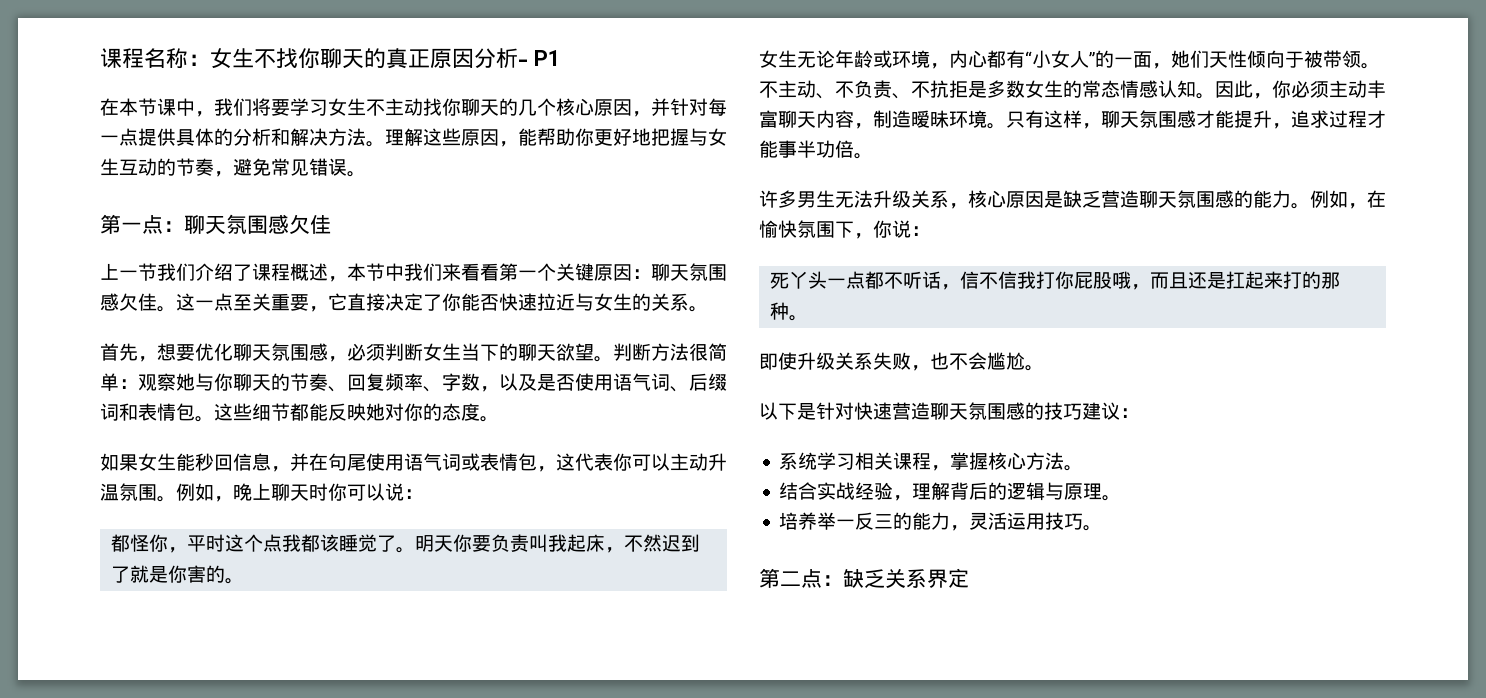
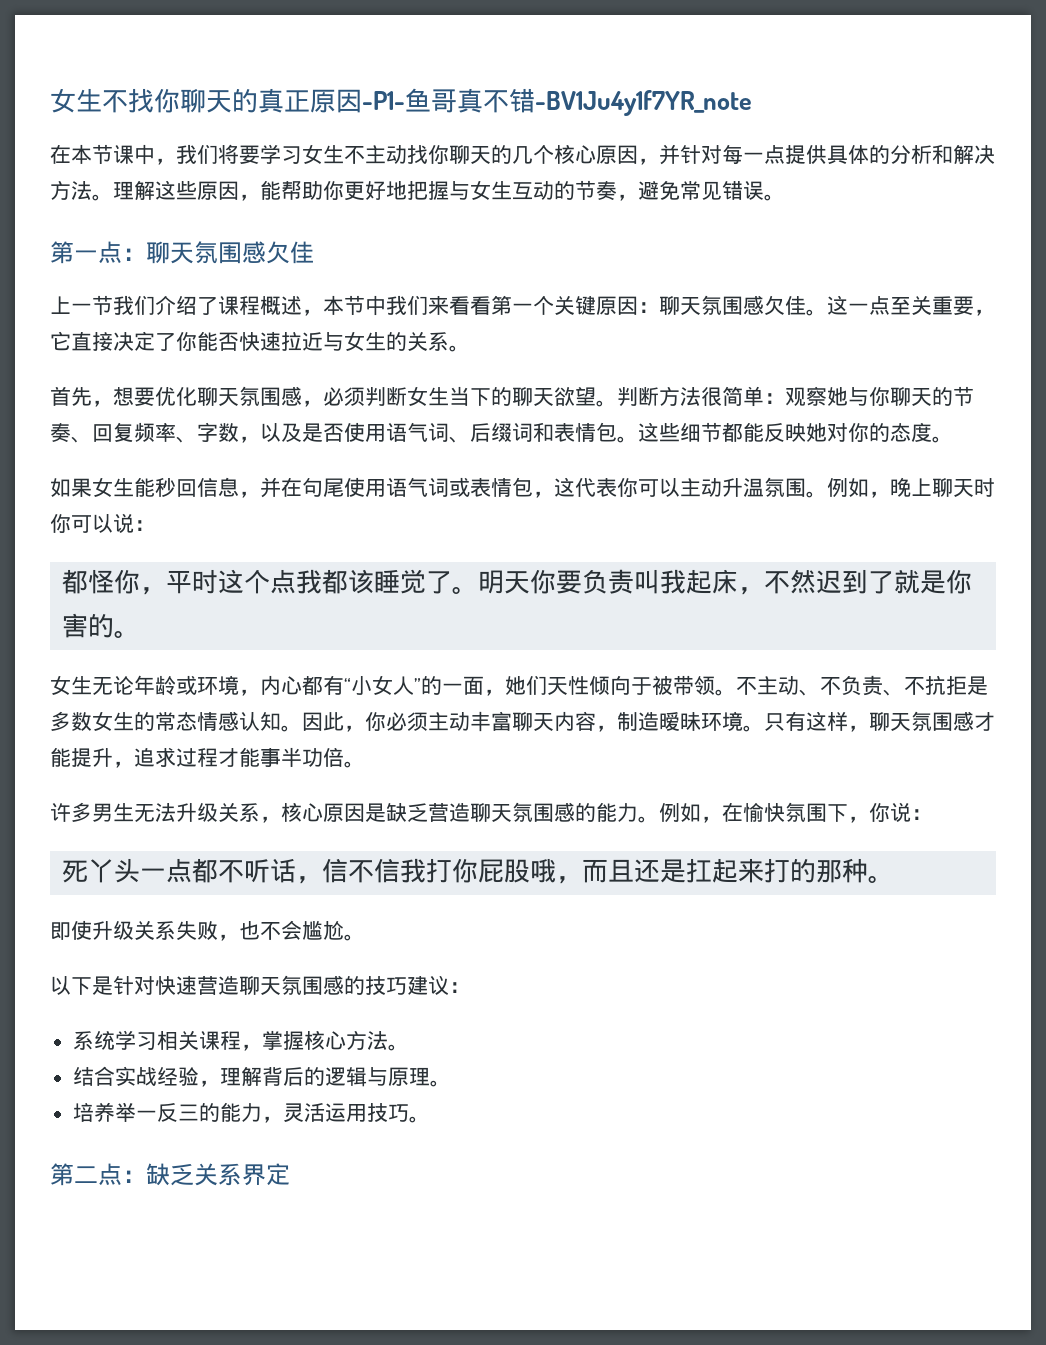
- 课程名称：女生不找你聊天的真正原因分析- P1
+ 女生不找你聊天的真正原因-P1-鱼哥真不错-BV1Ju4y1f7YR_note

